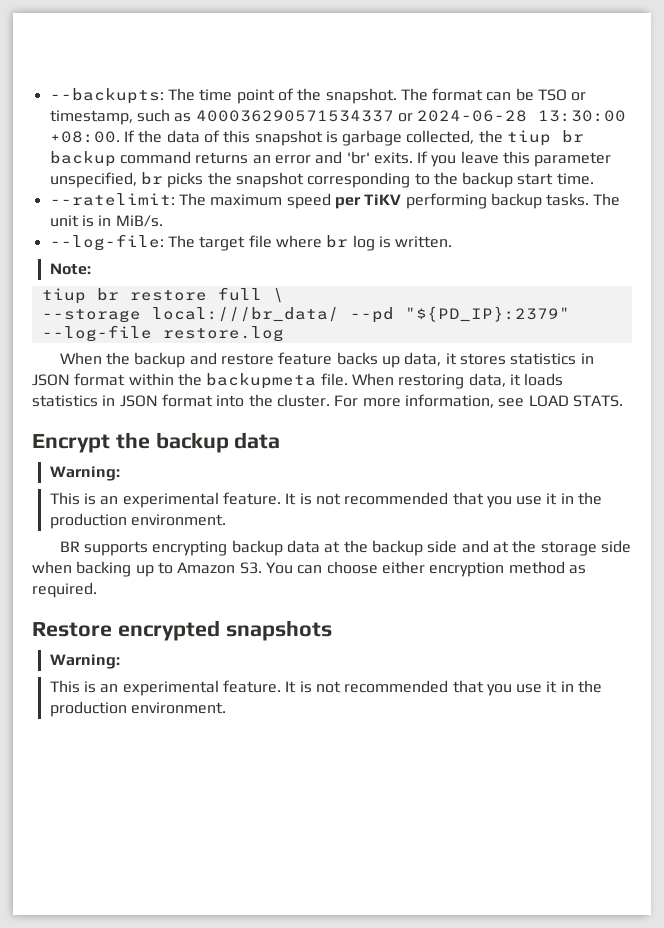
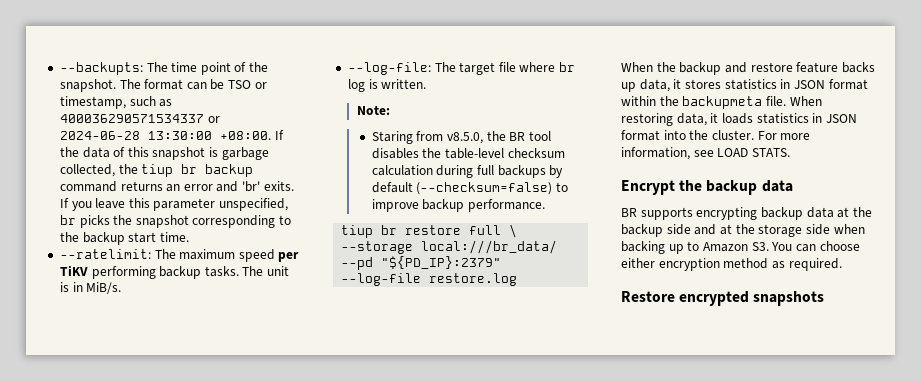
+ Staring from v8.5.0, the BR tool disables the table-level checksum calculation during full backups by default (--checksum=false) to improve backup performance.
  Encrypt the backup data
- Warning:
- This is an experimental feature. It is not recommended that you use it in the production environment.
  Restore encrypted snapshots
- Warning:
- This is an experimental feature. It is not recommended that you use it in the production environment.

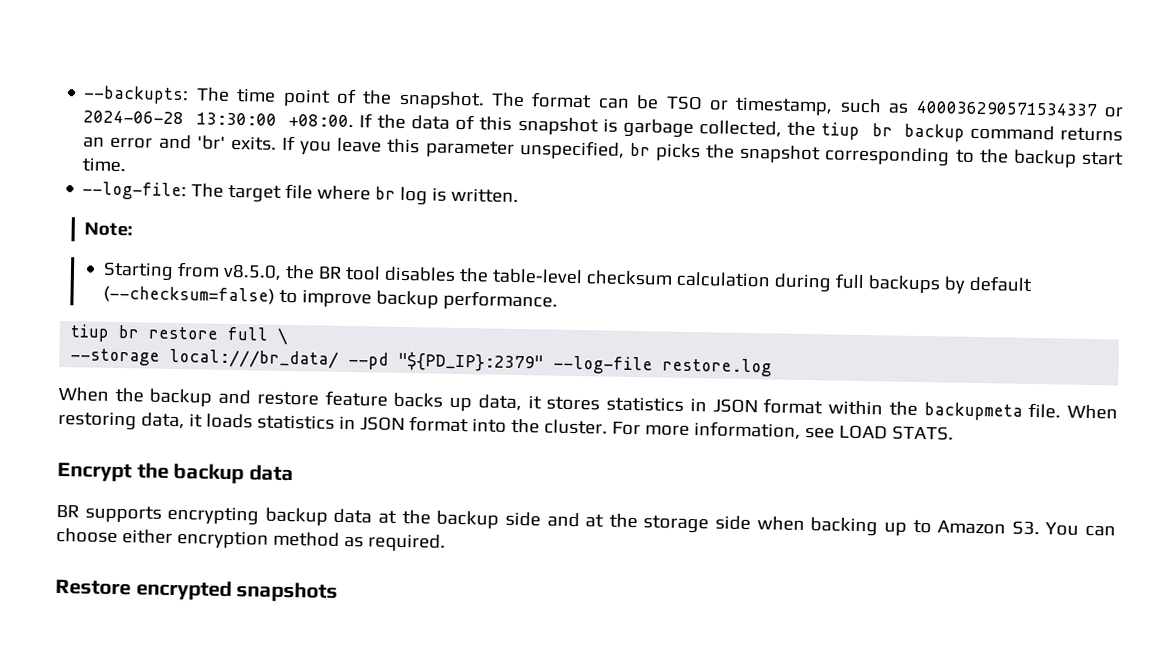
- --ratelimit: The maximum speed per TiKV performing backup tasks. The unit is in MiB/s.
- Staring from v8.5.0, the BR tool disables the table-level checksum calculation during full backups by default (--checksum=false) to improve backup performance.
+ Starting from v8.5.0, the BR tool disables the table-level checksum calculation during full backups by default (--checksum=false) to improve backup performance.

